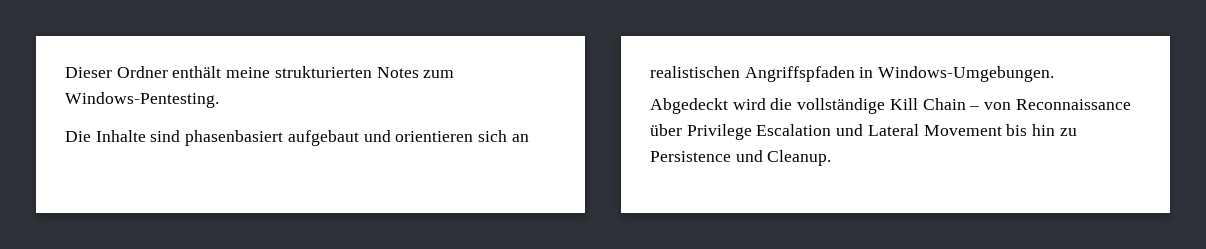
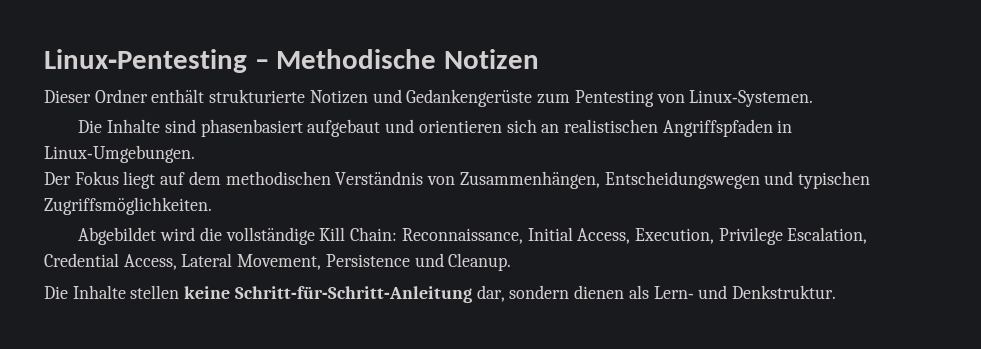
- Dieser Ordner enthält meine strukturierten Notes zum Windows-Pentesting.
+ Linux‑Pentesting – Methodische Notizen
+ Dieser Ordner enthält strukturierte Notizen und Gedankengerüste zum Pentesting von Linux‑Systemen.
- Die Inhalte sind phasenbasiert aufgebaut und orientieren sich an realistischen Angriffspfaden in Windows-Umgebungen.
- Abgedeckt wird die vollständige Kill Chain – von Reconnaissance über Privilege Escalation und Lateral Movement bis hin zu Persistence und Cleanup.
+ Die Inhalte sind phasenbasiert aufgebaut und orientieren sich an realistischen Angriffspfaden in Linux‑Umgebungen.
+ Der Fokus liegt auf dem methodischen Verständnis von Zusammenhängen, Entscheidungswegen und typischen Zugriffsmöglichkeiten.
+ Abgebildet wird die vollständige Kill Chain: Reconnaissance, Initial Access, Execution, Privilege Escalation, Credential Access, Lateral Movement, Persistence und Cleanup.
+ Die Inhalte stellen keine Schritt‑für‑Schritt‑Anleitung dar, sondern dienen als Lern‑ und Denkstruktur.

